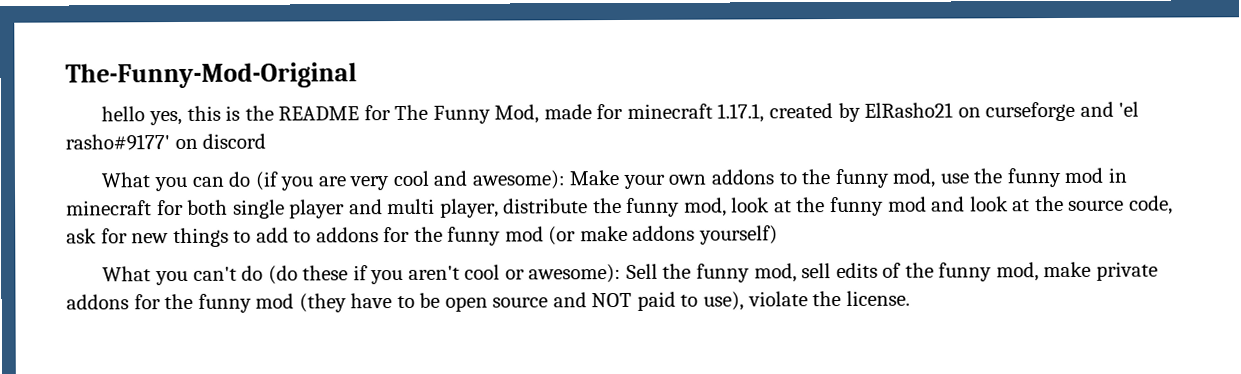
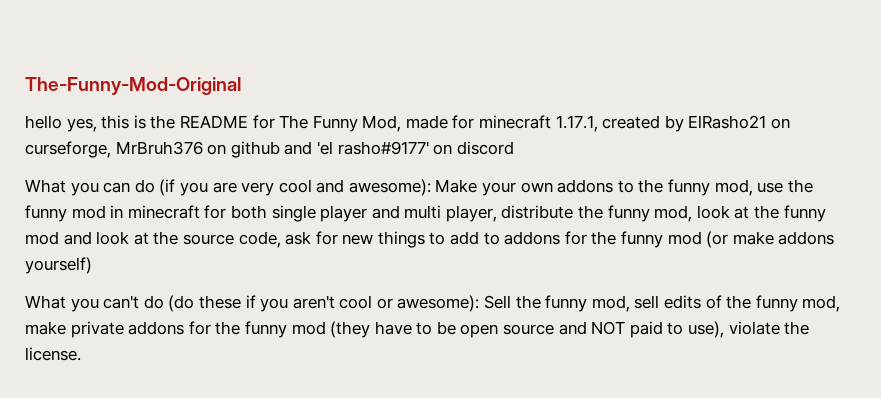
- hello yes, this is the README for The Funny Mod, made for minecraft 1.17.1, created by ElRasho21 on curseforge and 'el rasho#9177' on discord
+ hello yes, this is the README for The Funny Mod, made for minecraft 1.17.1, created by ElRasho21 on curseforge, MrBruh376 on github and 'el rasho#9177' on discord

